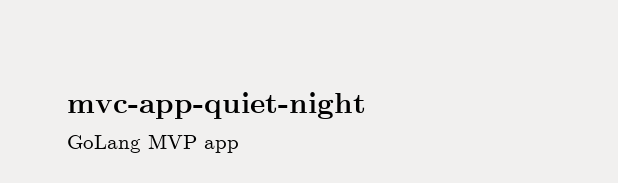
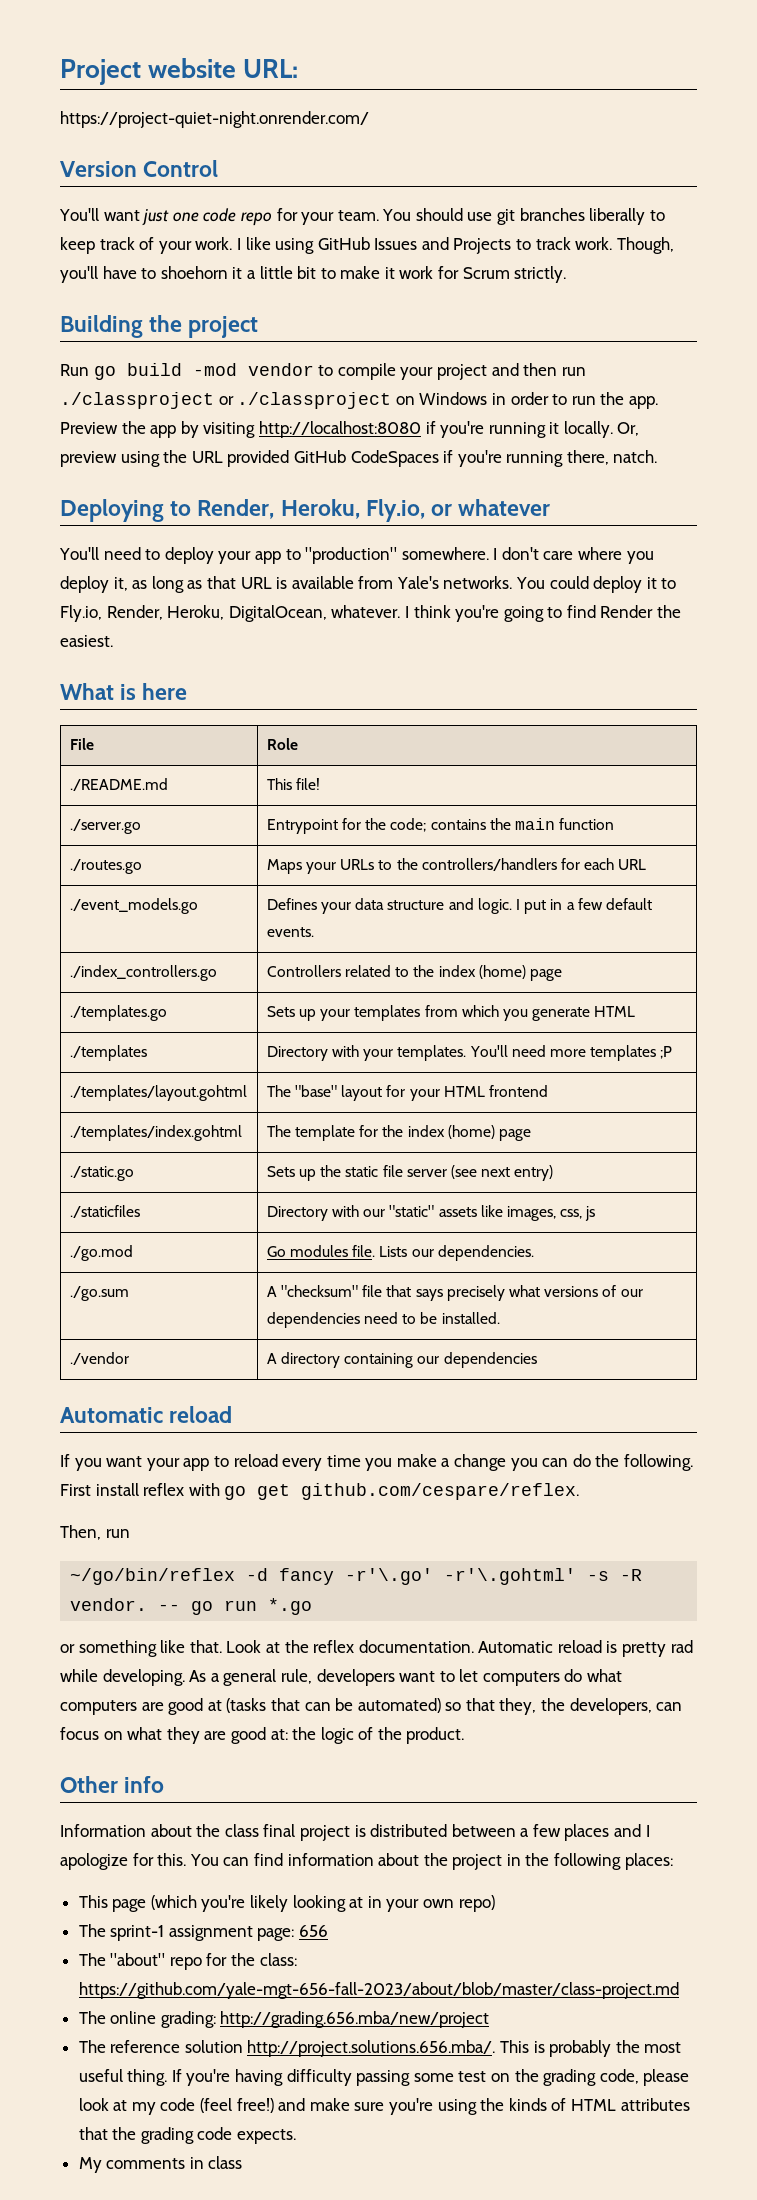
- mvc-app-quiet-night
- GoLang MVP app
+ Project website URL:
+ https://project-quiet-night.onrender.com/
+ Version Control
+ You'll want just one code repo for your team. You should use git branches liberally to keep track of your work. I like using GitHub Issues and Projects to track work. Though, you'll have to shoehorn it a little bit to make it work for Scrum strictly.
+ Building the project
+ Run go build -mod vendor to compile your project and then run ./classproject or ./classproject on Windows in order to run the app. Preview the app by visiting http://localhost:8080 if you're running it locally. Or, preview using the URL provided GitHub CodeSpaces if you're running there, natch.
+ Deploying to Render, Heroku, Fly.io, or whatever
+ You'll need to deploy your app to "production" somewhere. I don't care where you deploy it, as long as that URL is available from Yale's networks. You could deploy it to Fly.io, Render, Heroku, DigitalOcean, whatever. I think you're going to find Render the easiest.
+ What is here
+ File | Role
+ ./README.md | This file!
+ ./server.go | Entrypoint for the code; contains the main function
+ ./routes.go | Maps your URLs to the controllers/handlers for each URL
+ ./event_models.go | Defines your data structure and logic. I put in a few default events.
+ ./index_controllers.go | Controllers related to the index (home) page
+ ./templates.go | Sets up your templates from which you generate HTML
+ ./templates | Directory with your templates. You'll need more templates ;P
+ ./templates/layout.gohtml | The "base" layout for your HTML frontend
+ ./templates/index.gohtml | The template for the index (home) page
+ ./static.go | Sets up the static file server (see next entry)
+ ./staticfiles | Directory with our "static" assets like images, css, js
+ ./go.mod | Go modules file. Lists our dependencies.
+ ./go.sum | A "checksum" file that says precisely what versions of our dependencies need to be installed.
+ ./vendor | A directory containing our dependencies
+ Automatic reload
+ If you want your app to reload every time you make a change you can do the following. First install reflex with go get github.com/cespare/reflex.
+ Then, run
+ ~/go/bin/reflex -d fancy -r'\.go' -r'\.gohtml' -s -R vendor. -- go run *.go
+ or something like that. Look at the reflex documentation. Automatic reload is pretty rad while developing. As a general rule, developers want to let computers do what computers are good at (tasks that can be automated) so that they, the developers, can focus on what they are good at: the logic of the product.
+ Other info
+ Information about the class final project is distributed between a few places and I apologize for this. You can find information about the project in the following places:
+ This page (which you're likely looking at in your own repo)
+ The sprint-1 assignment page: 656
+ The "about" repo for the class: https://github.com/yale-mgt-656-fall-2023/about/blob/master/class-project.md
+ The online grading: http://grading.656.mba/new/project
+ The reference solution http://project.solutions.656.mba/. This is probably the most useful thing. If you're having difficulty passing some test on the grading code, please look at my code (feel free!) and make sure you're using the kinds of HTML attributes that the grading code expects.
+ My comments in class

